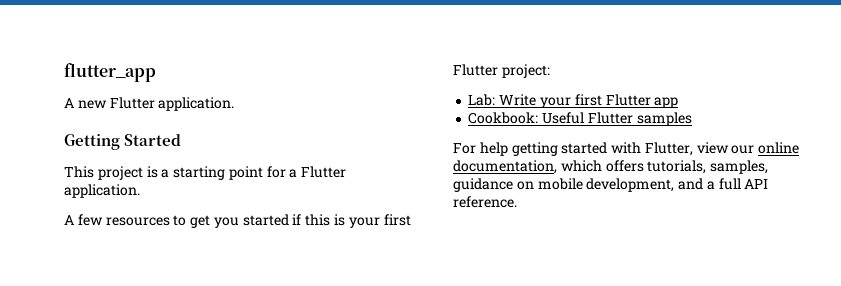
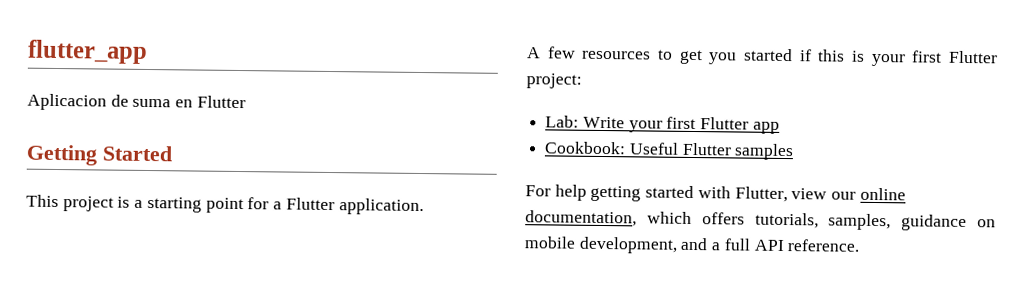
- A new Flutter application.
+ Aplicacion de suma en Flutter

